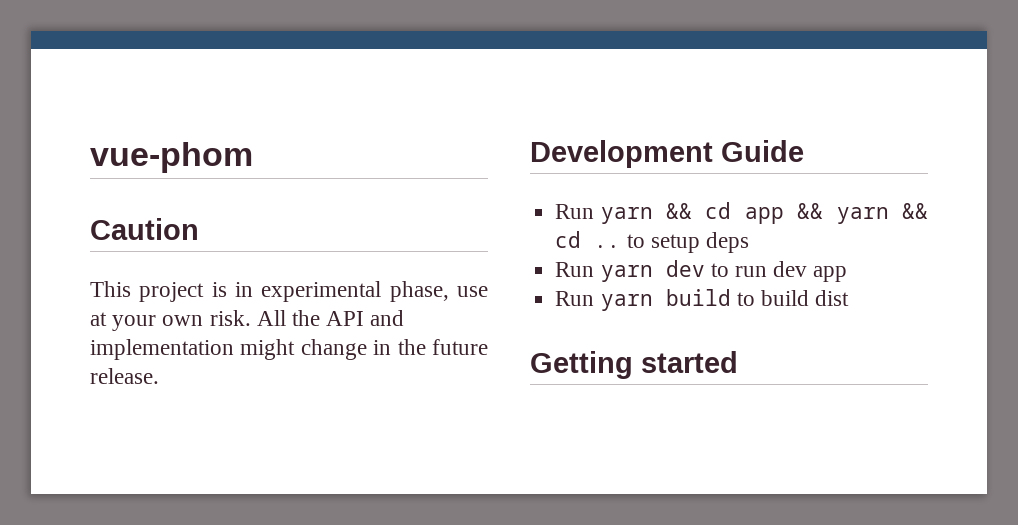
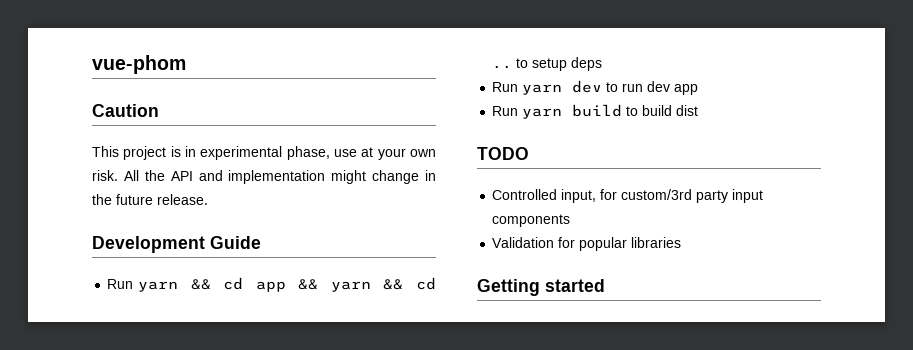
+ TODO
+ Controlled input, for custom/3rd party input components
+ Validation for popular libraries

